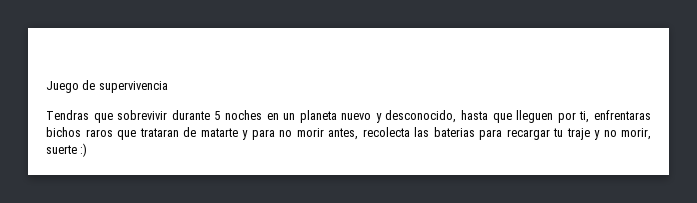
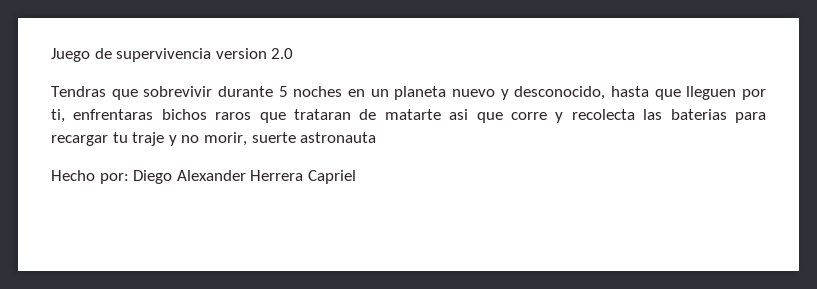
- Juego de supervivencia
+ Juego de supervivencia version 2.0
- Tendras que sobrevivir durante 5 noches en un planeta nuevo y desconocido, hasta que lleguen por ti, enfrentaras bichos raros que trataran de matarte y para no morir antes, recolecta las baterias para recargar tu traje y no morir, suerte :)
+ Tendras que sobrevivir durante 5 noches en un planeta nuevo y desconocido, hasta que lleguen por ti, enfrentaras bichos raros que trataran de matarte asi que corre y recolecta las baterias para recargar tu traje y no morir, suerte astronauta
+ Hecho por: Diego Alexander Herrera Capriel

